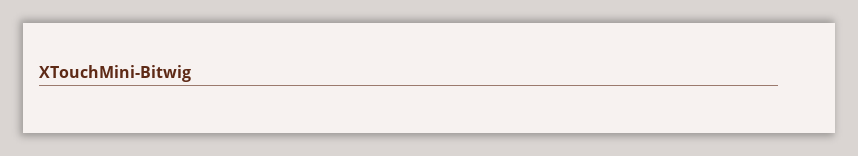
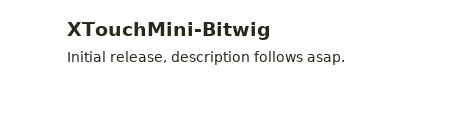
+ Initial release, description follows asap.

